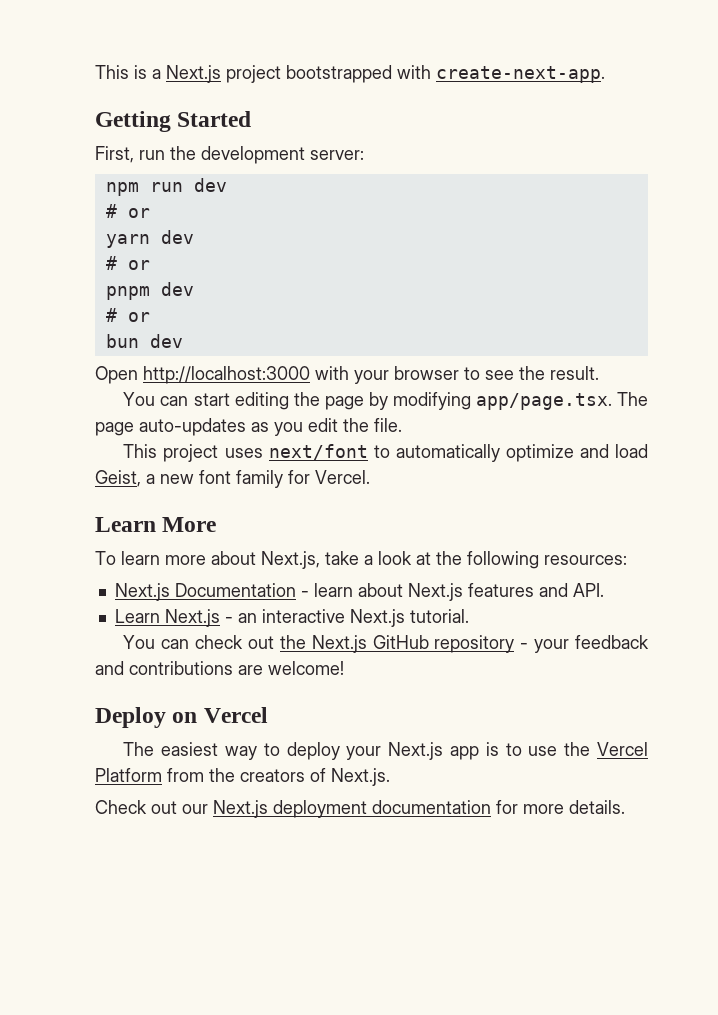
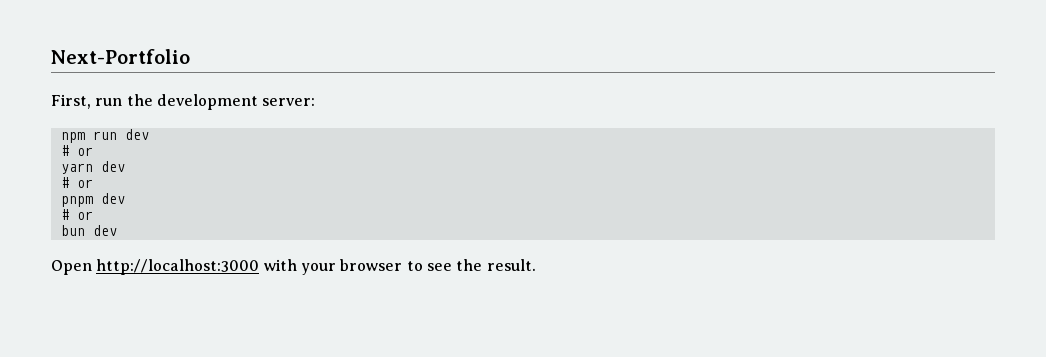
- This is a Next.js project bootstrapped with create-next-app.
- Getting Started
+ Next-Portfolio
- You can start editing the page by modifying app/page.tsx. The page auto-updates as you edit the file.
- This project uses next/font to automatically optimize and load Geist, a new font family for Vercel.
- Learn More
- To learn more about Next.js, take a look at the following resources:
- Next.js Documentation - learn about Next.js features and API.
- Learn Next.js - an interactive Next.js tutorial.
- You can check out the Next.js GitHub repository - your feedback and contributions are welcome!
- Deploy on Vercel
- The easiest way to deploy your Next.js app is to use the Vercel Platform from the creators of Next.js.
- Check out our Next.js deployment documentation for more details.

